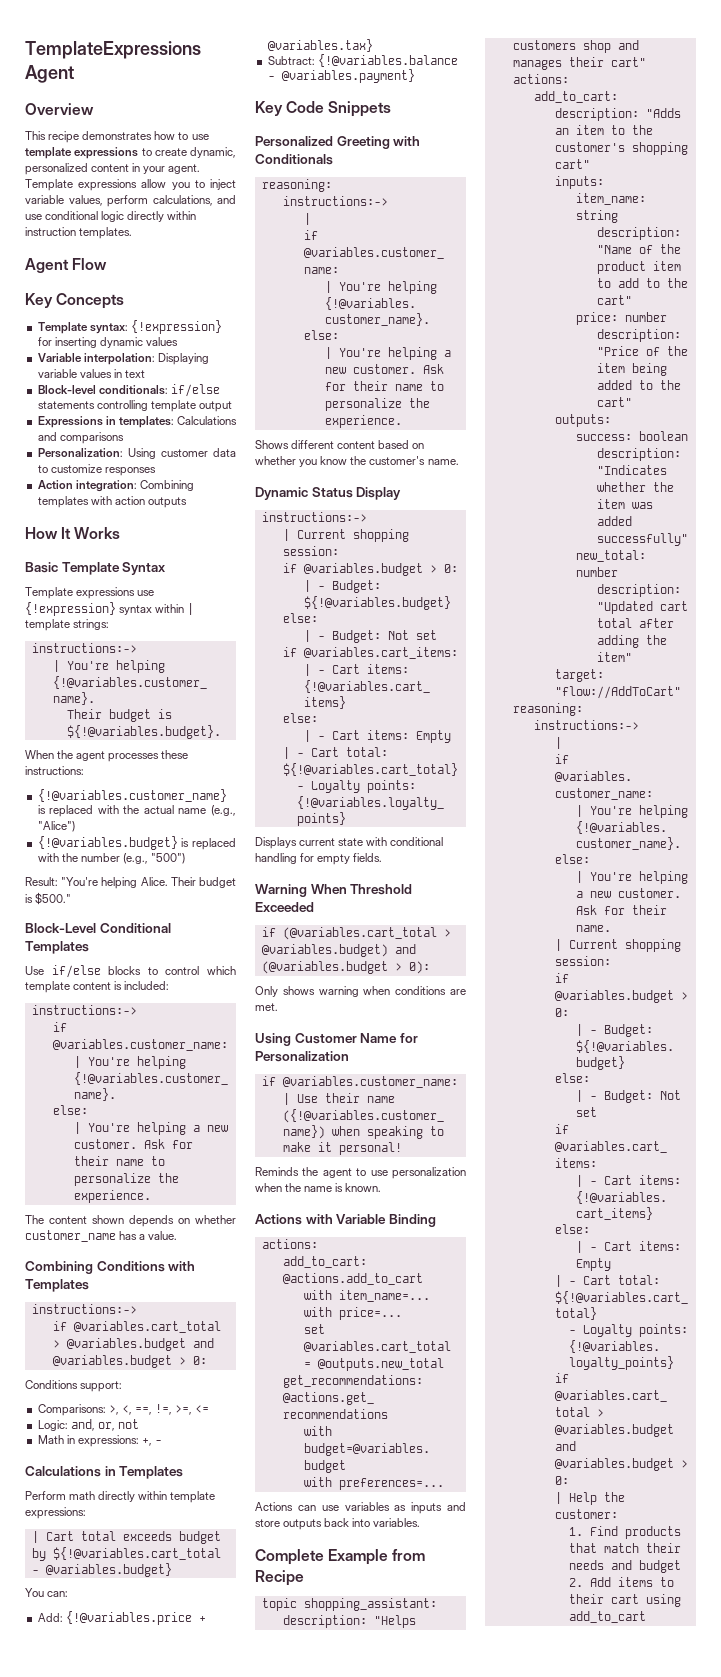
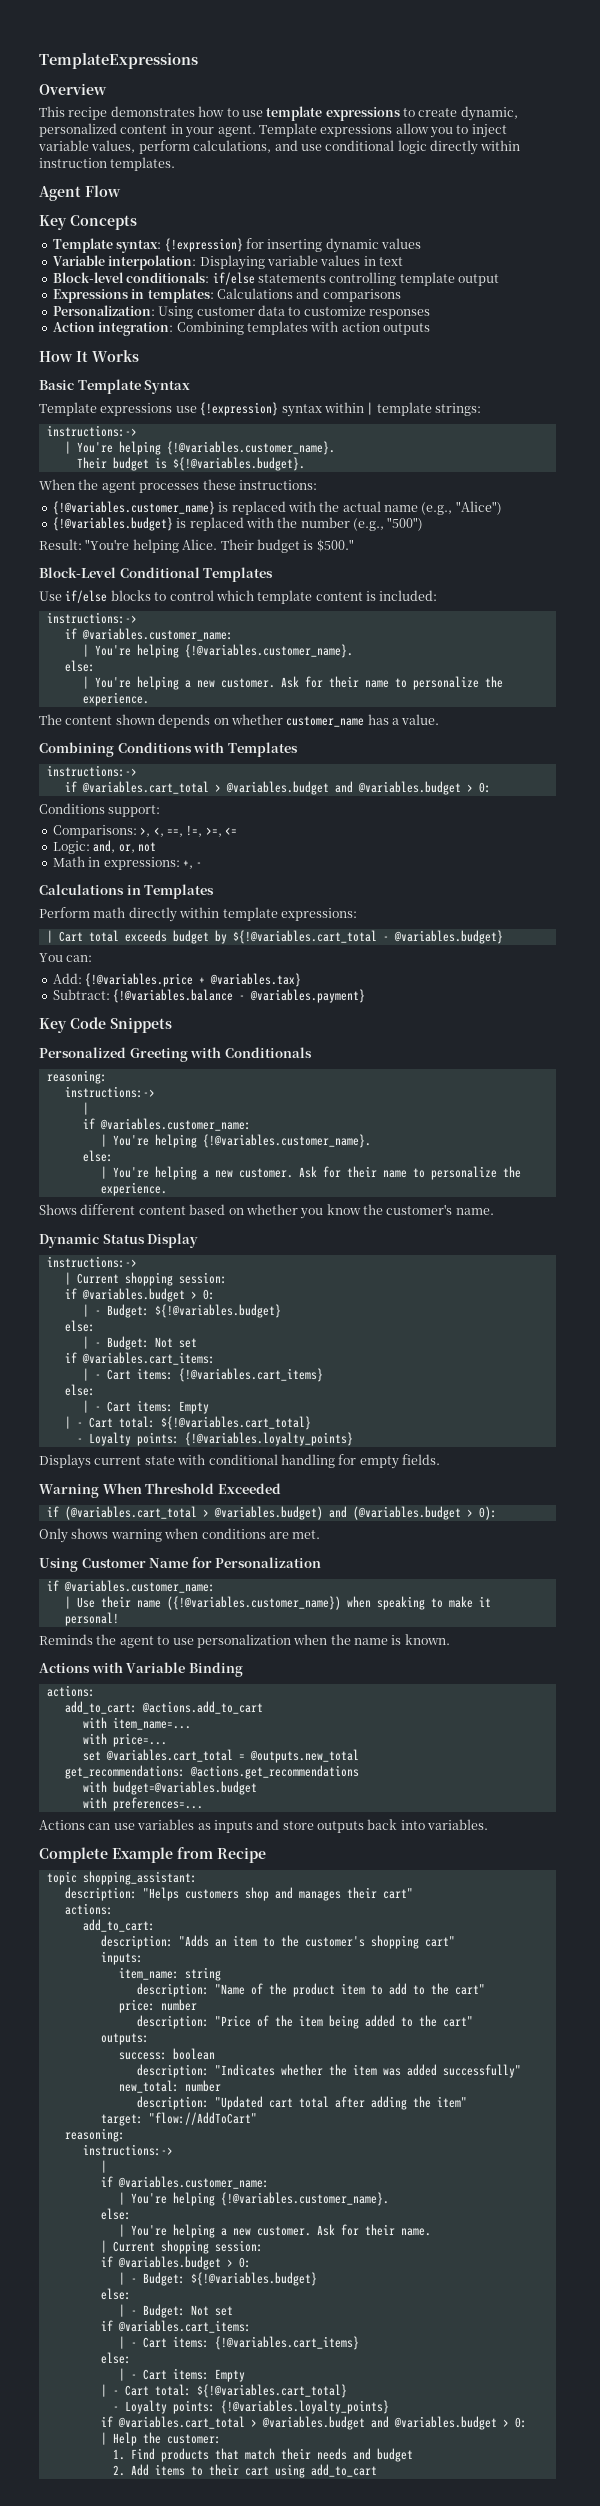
- TemplateExpressions Agent
+ TemplateExpressions

